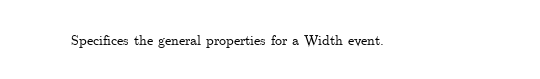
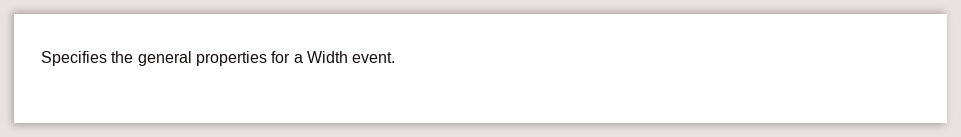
- Specifices the general properties for a Width event.
+ Specifies the general properties for a Width event.

